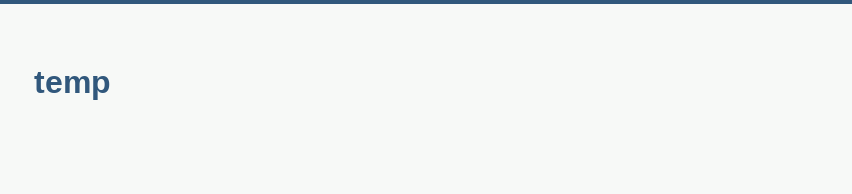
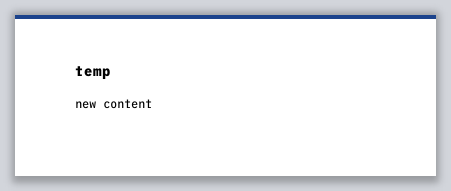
+ new content

